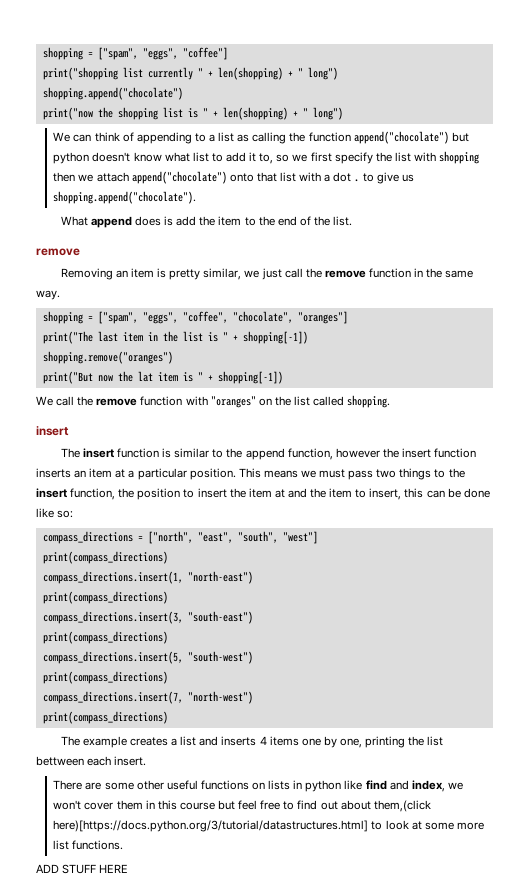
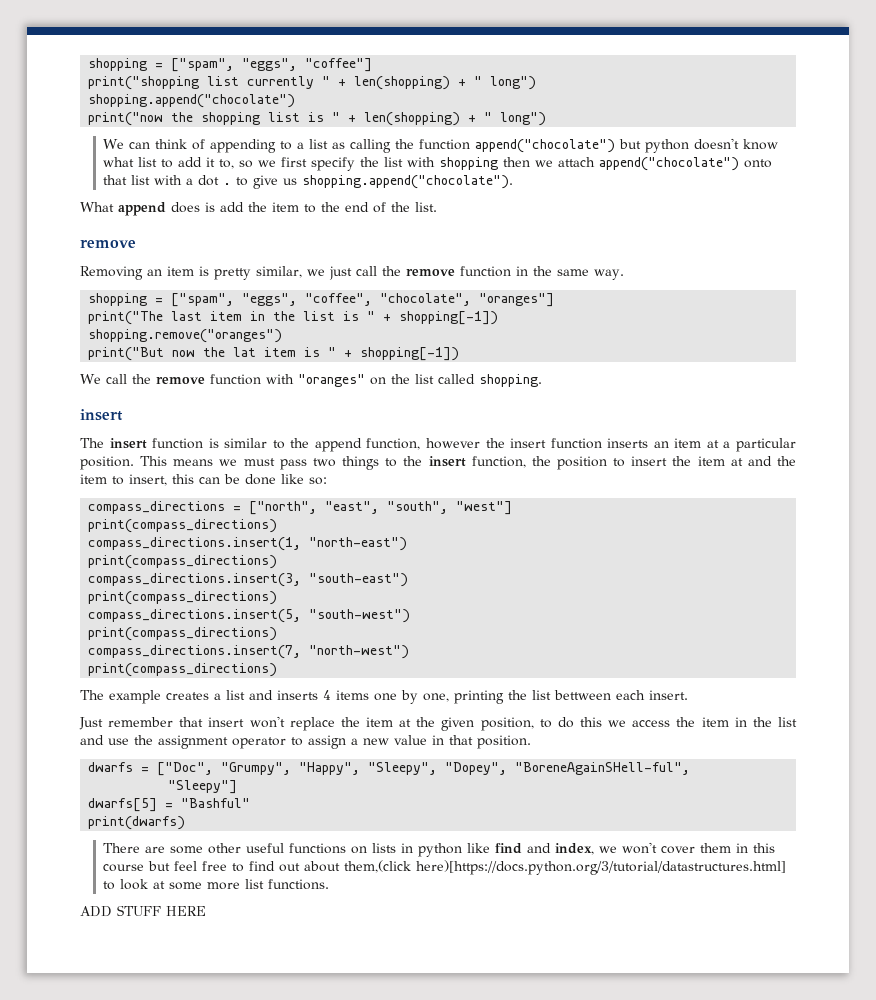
+ Just remember that insert won't replace the item at the given position, to do this we access the item in the list and use the assignment operator to assign a new value in that position.
+ dwarfs = ["Doc", "Grumpy", "Happy", "Sleepy", "Dopey", "BoreneAgainSHell-ful",
+ "Sleepy"]
+ dwarfs[5] = "Bashful"
+ print(dwarfs)

